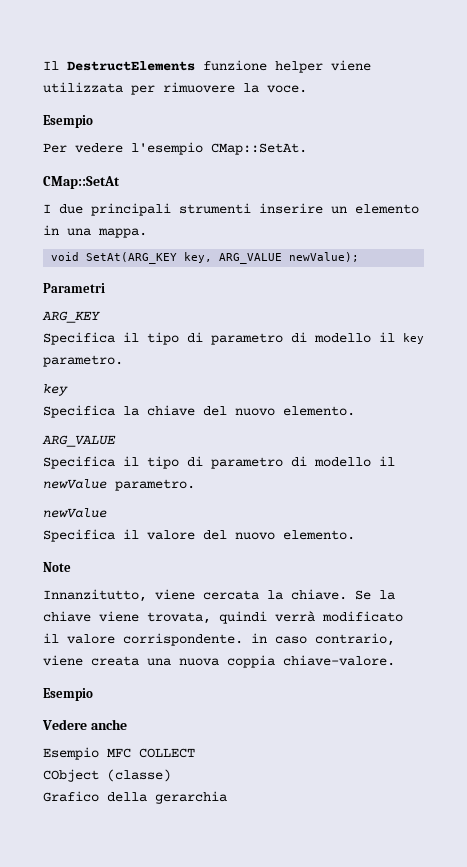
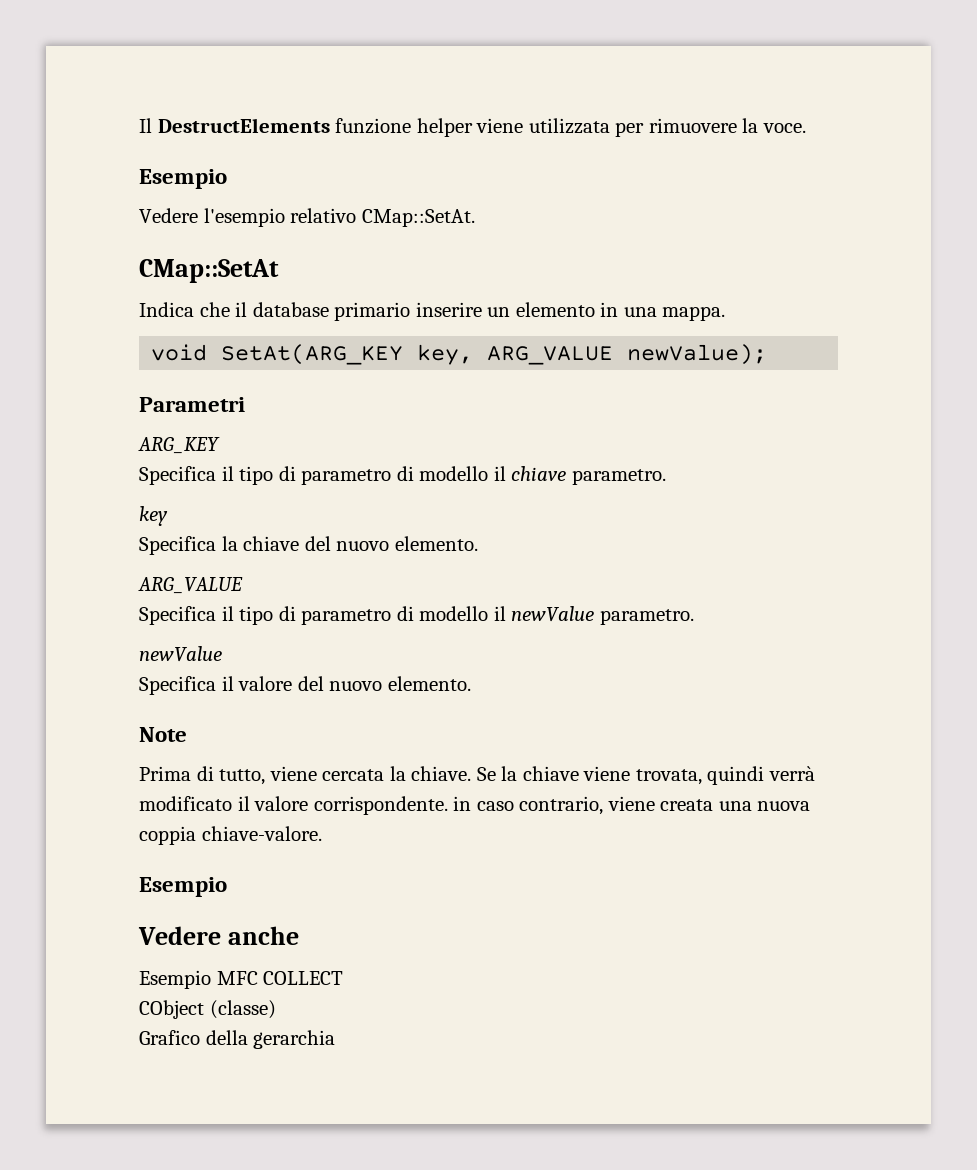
- Per vedere l'esempio CMap::SetAt.
+ Vedere l'esempio relativo CMap::SetAt.
- I due principali strumenti inserire un elemento in una mappa.
+ Indica che il database primario inserire un elemento in una mappa.
- Specifica il tipo di parametro di modello il key parametro.
+ Specifica il tipo di parametro di modello il chiave parametro.
- Innanzitutto, viene cercata la chiave.
+ Prima di tutto, viene cercata la chiave.

